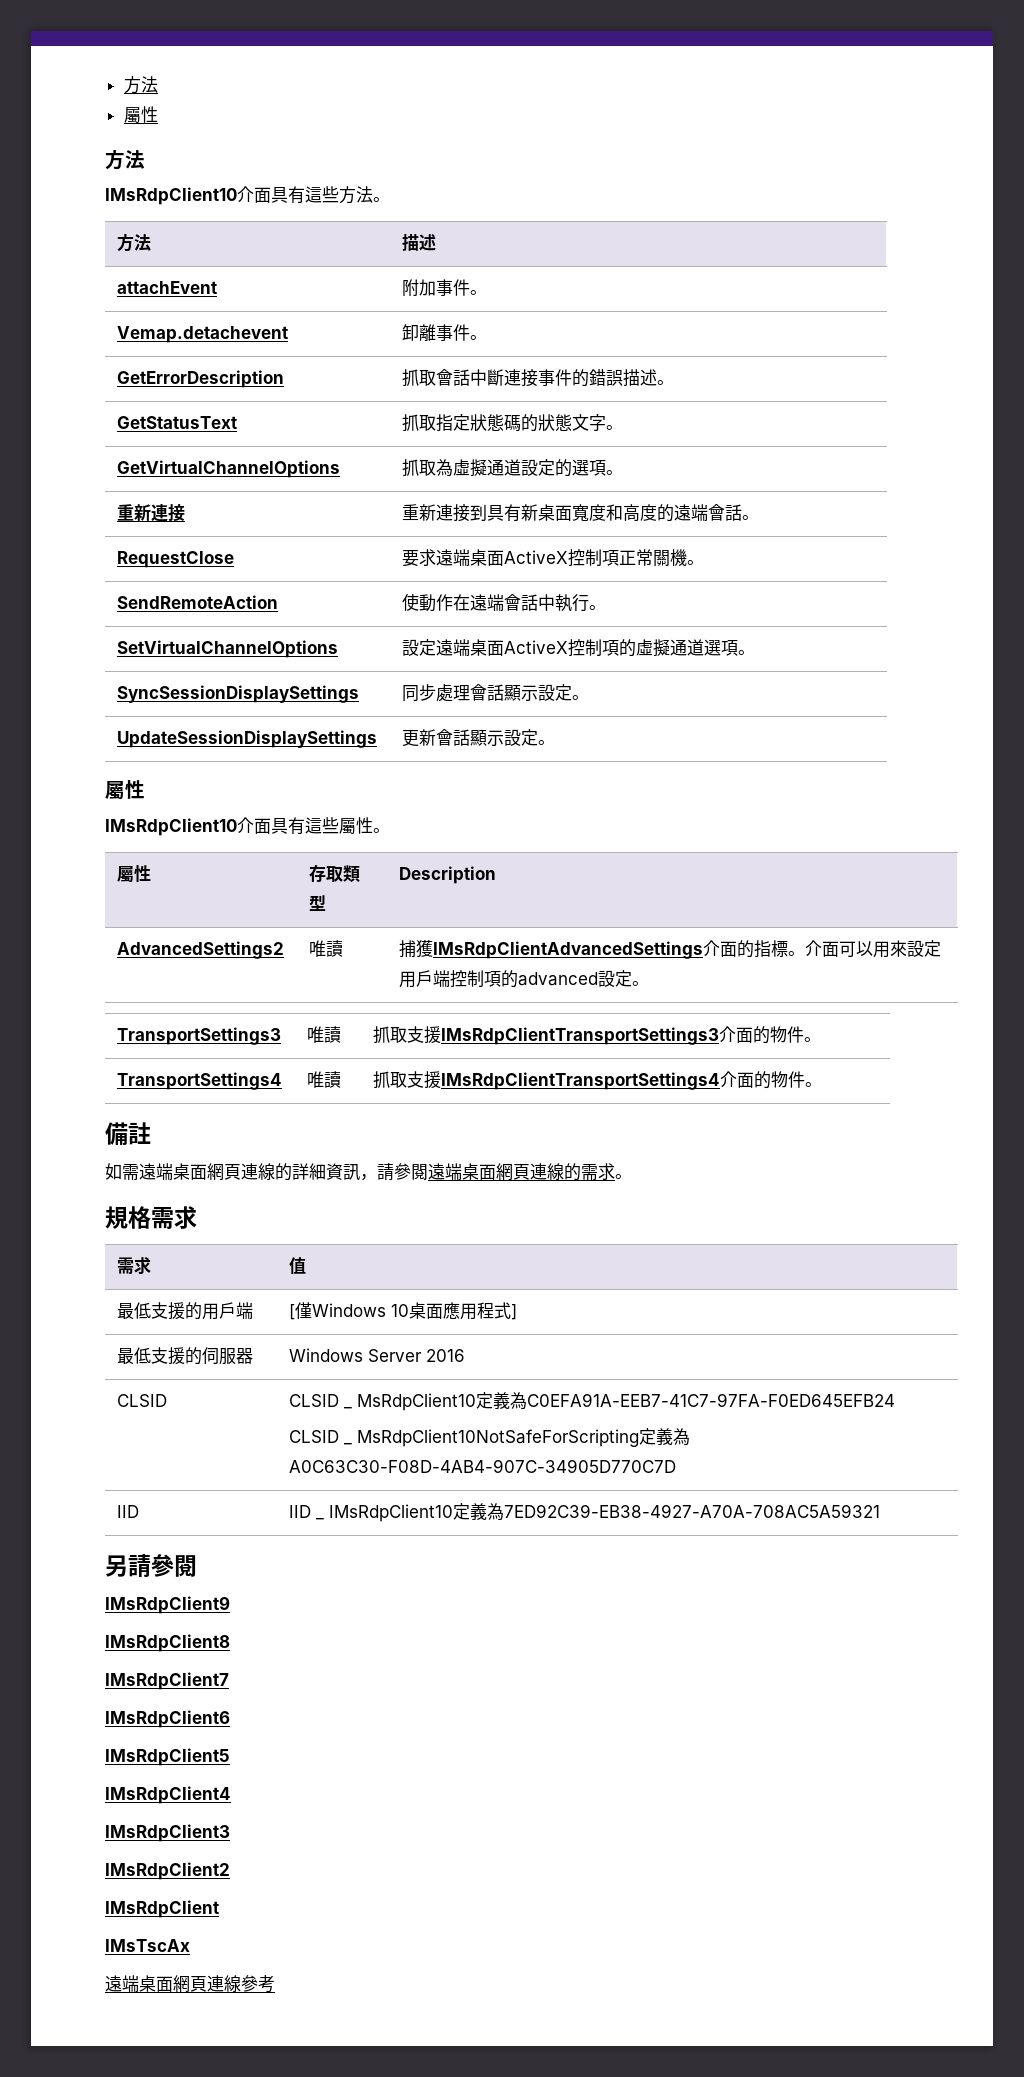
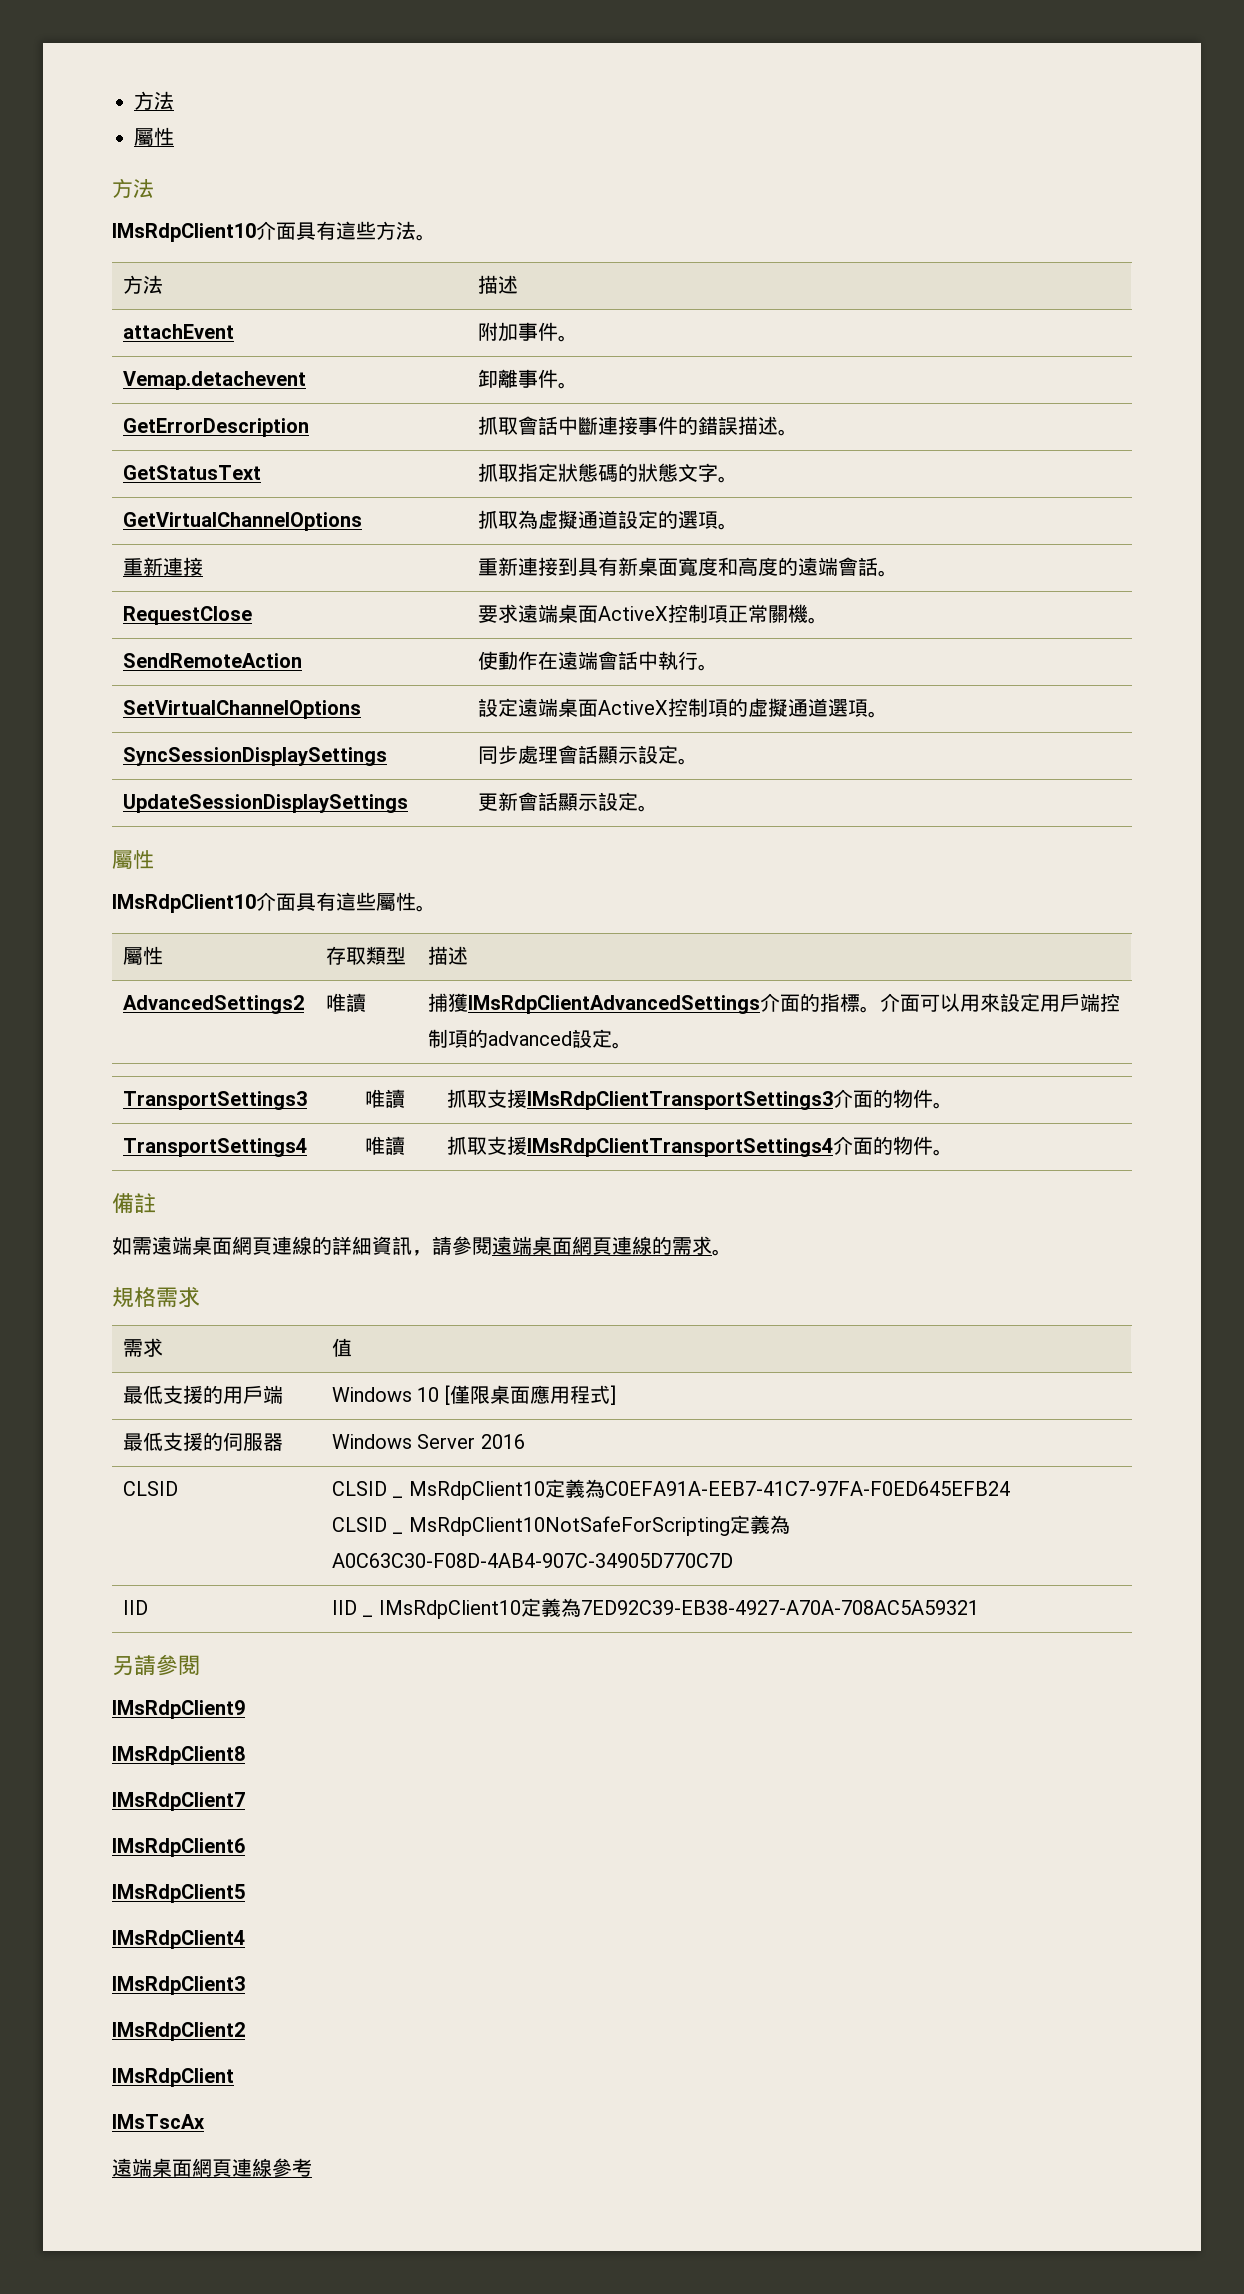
- 屬性 | 存取類型 | Description
+ 屬性 | 存取類型 | 描述
- 最低支援的用戶端 | [僅Windows 10桌面應用程式]
+ 最低支援的用戶端 | Windows 10 [僅限桌面應用程式]

